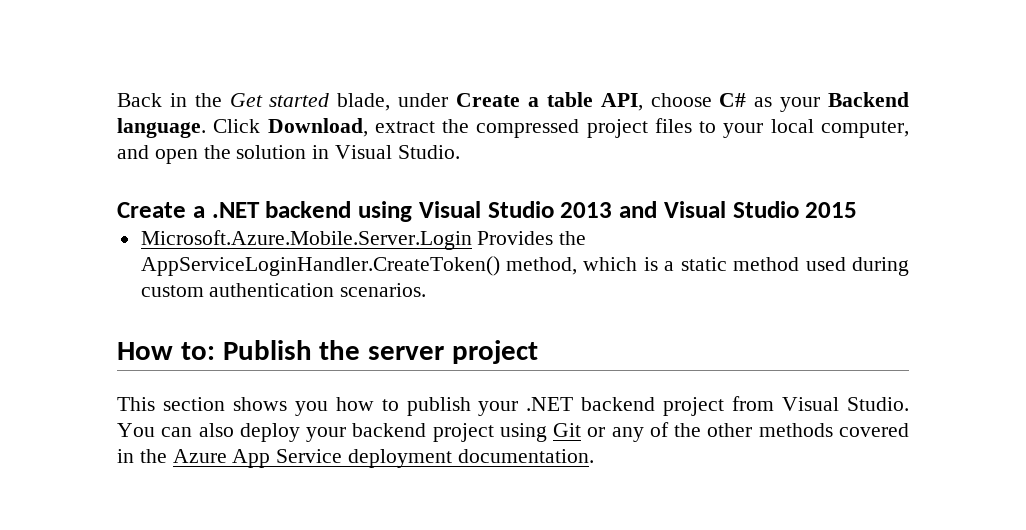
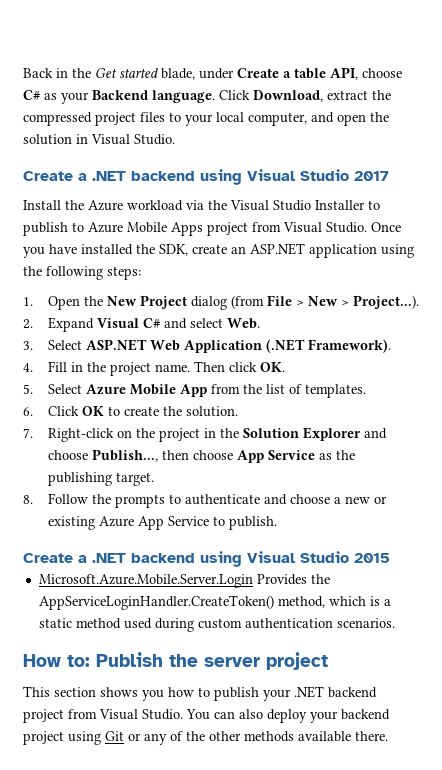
- Create a .NET backend using Visual Studio 2013 and Visual Studio 2015
+ Create a .NET backend using Visual Studio 2017
+ Install the Azure workload via the Visual Studio Installer to publish to Azure Mobile Apps project from Visual Studio. Once you have installed the SDK, create an ASP.NET application using the following steps:
+ 1. Open the New Project dialog (from File > New > Project...).
+ 2. Expand Visual C# and select Web.
+ 3. Select ASP.NET Web Application (.NET Framework).
+ 4. Fill in the project name. Then click OK.
+ 5. Select Azure Mobile App from the list of templates.
+ 6. Click OK to create the solution.
+ 7. Right-click on the project in the Solution Explorer and choose Publish..., then choose App Service as the publishing target.
+ 8. Follow the prompts to authenticate and choose a new or existing Azure App Service to publish.
+ Create a .NET backend using Visual Studio 2015
- You can also deploy your backend project using Git or any of the other methods covered in the Azure App Service deployment documentation.
+ You can also deploy your backend project using Git or any of the other methods available there.

